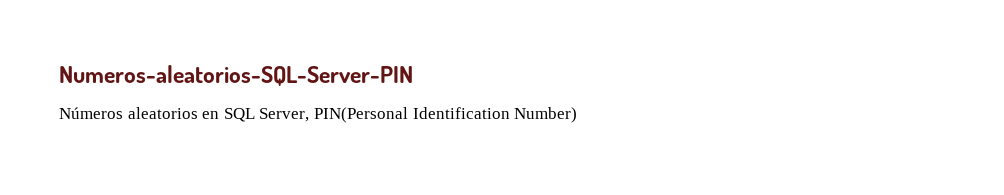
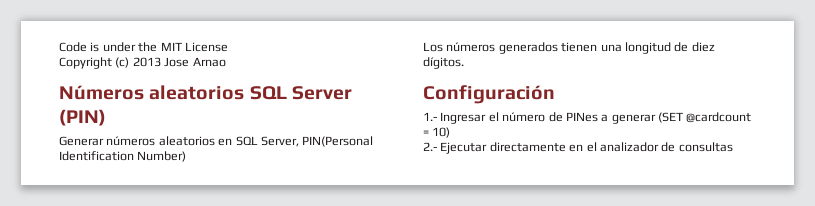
- Numeros-aleatorios-SQL-Server-PIN
- Números aleatorios en SQL Server, PIN(Personal Identification Number)
+ Code is under the MIT License
+ Copyright (c) 2013 Jose Arnao
+ Números aleatorios SQL Server (PIN)
+ Generar números aleatorios en SQL Server, PIN(Personal Identification Number)
+ Los números generados tienen una longitud de diez dígitos.
+ Configuración
+ 1.- Ingresar el número de PINes a generar (SET @cardcount = 10)
+ 2.- Ejecutar directamente en el analizador de consultas

